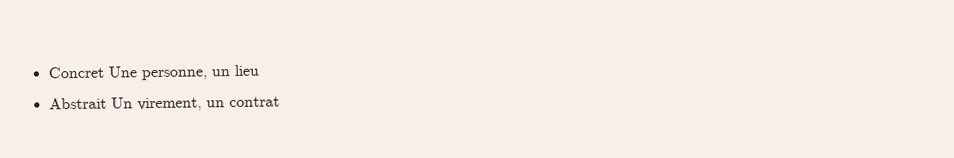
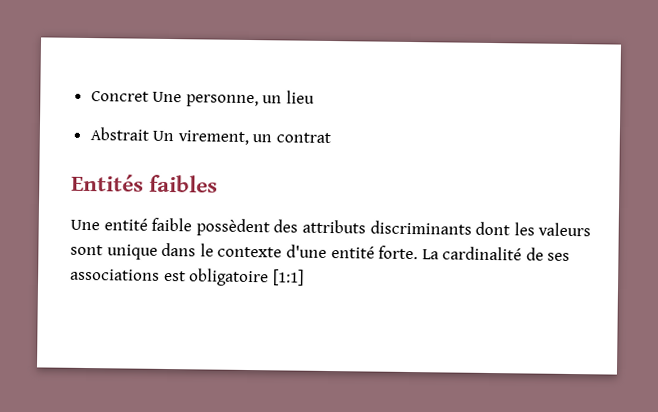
+ Entités faibles
+ Une entité faible possèdent des attributs discriminants dont les valeurs sont unique dans le contexte d'une entité forte. La cardinalité de ses associations est obligatoire [1:1]

